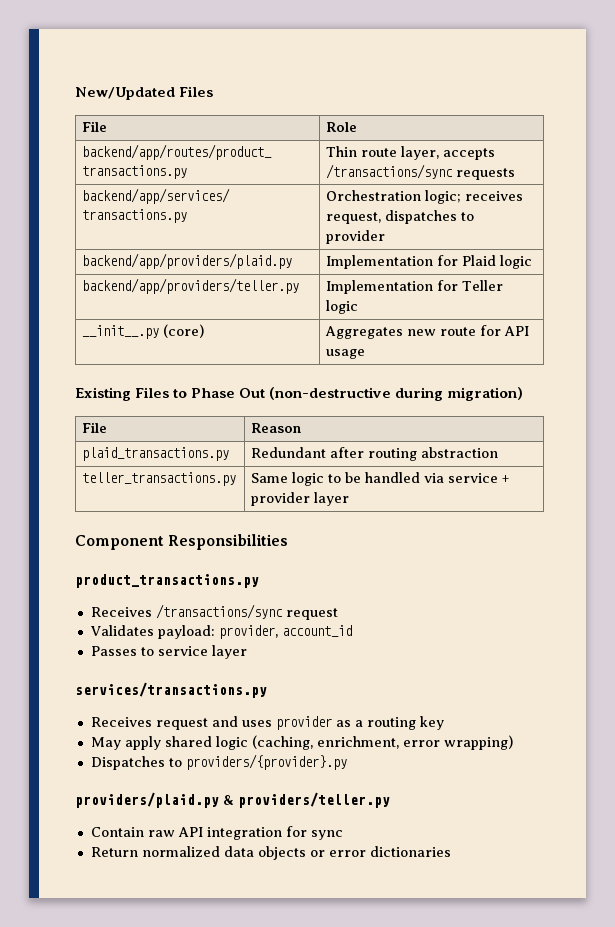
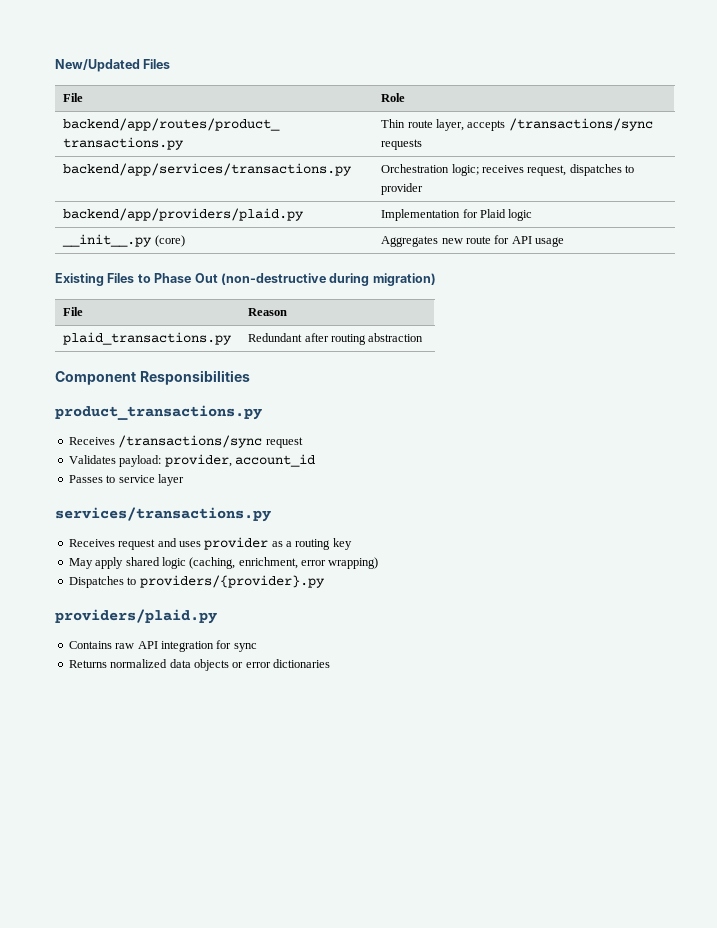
- backend/app/providers/teller.py | Implementation for Teller logic
- teller_transactions.py | Same logic to be handled via service + provider layer
- providers/plaid.py & providers/teller.py
- Contain raw API integration for sync
+ providers/plaid.py
+ Contains raw API integration for sync
- Return normalized data objects or error dictionaries
+ Returns normalized data objects or error dictionaries

